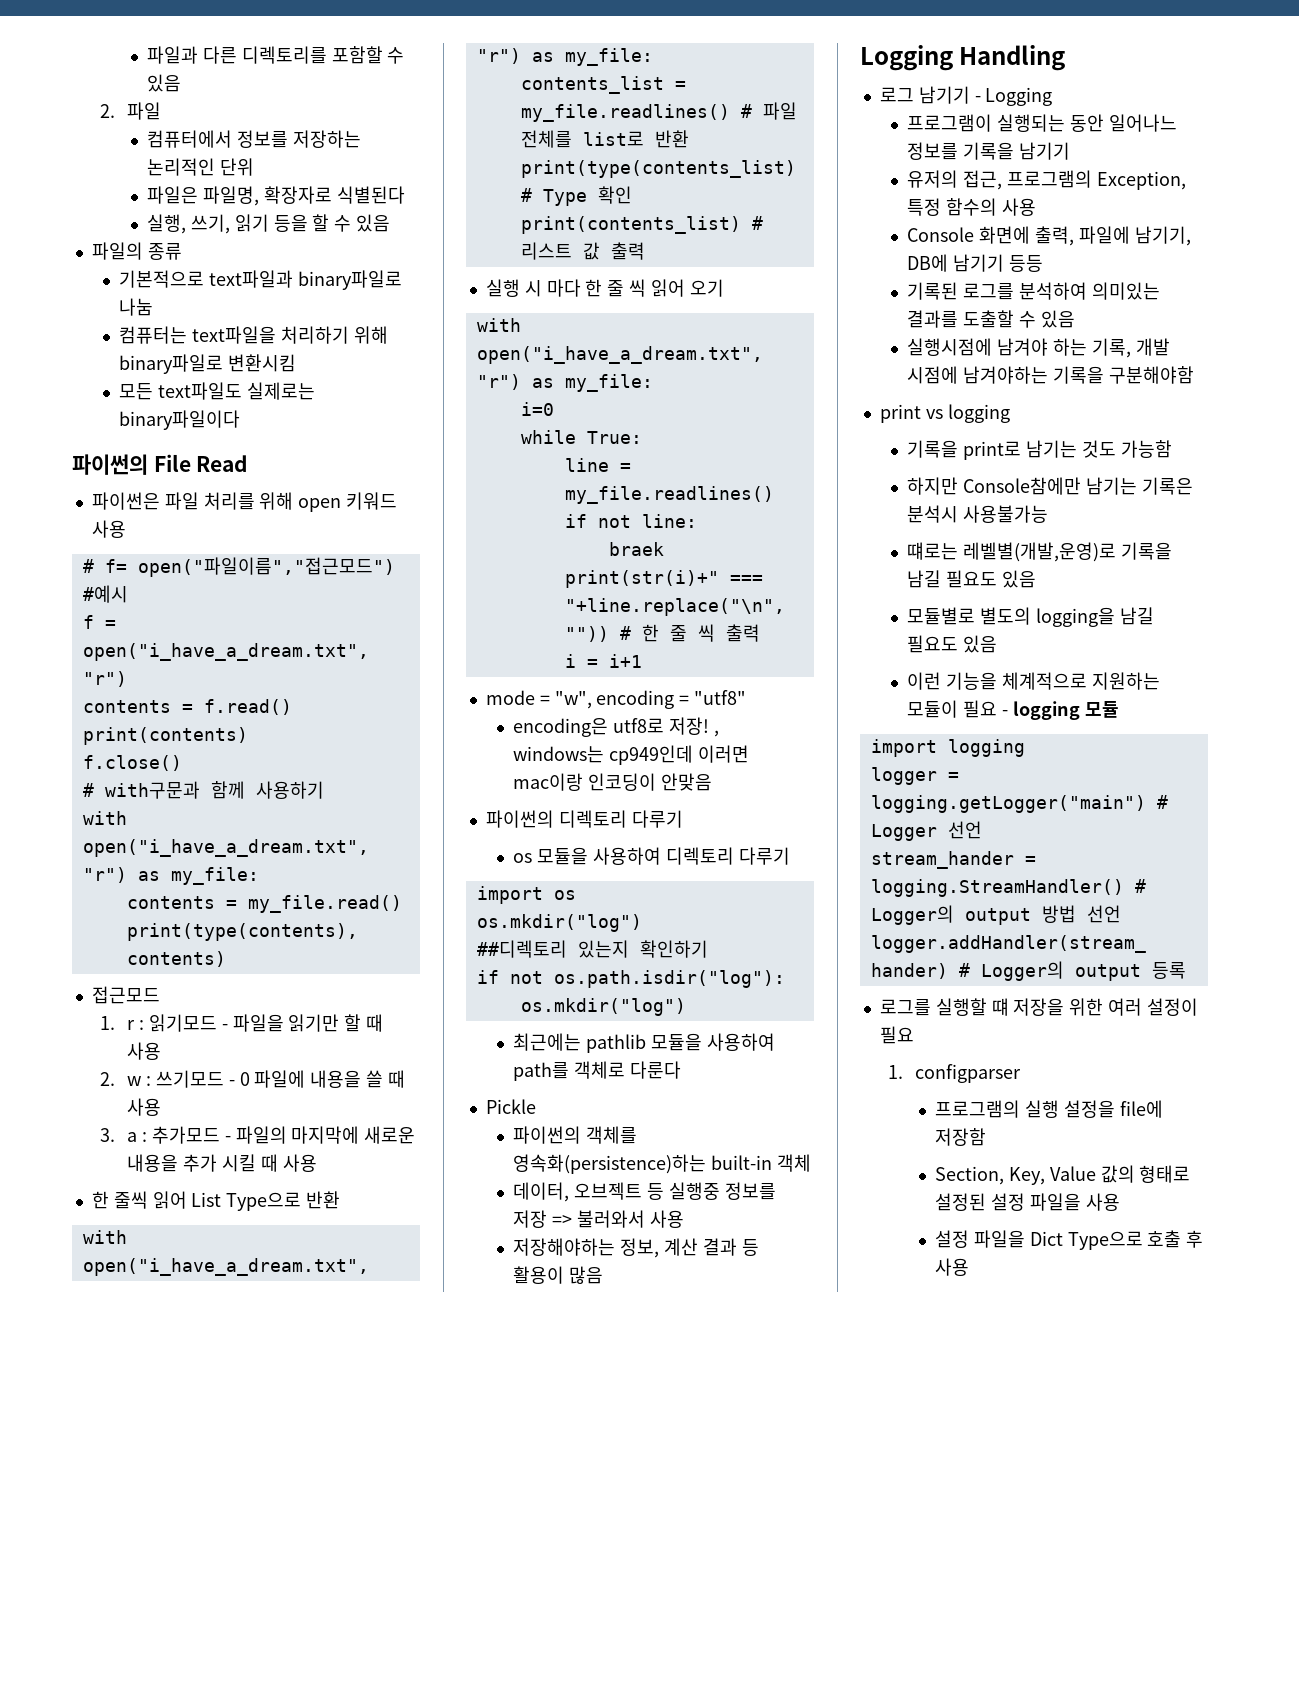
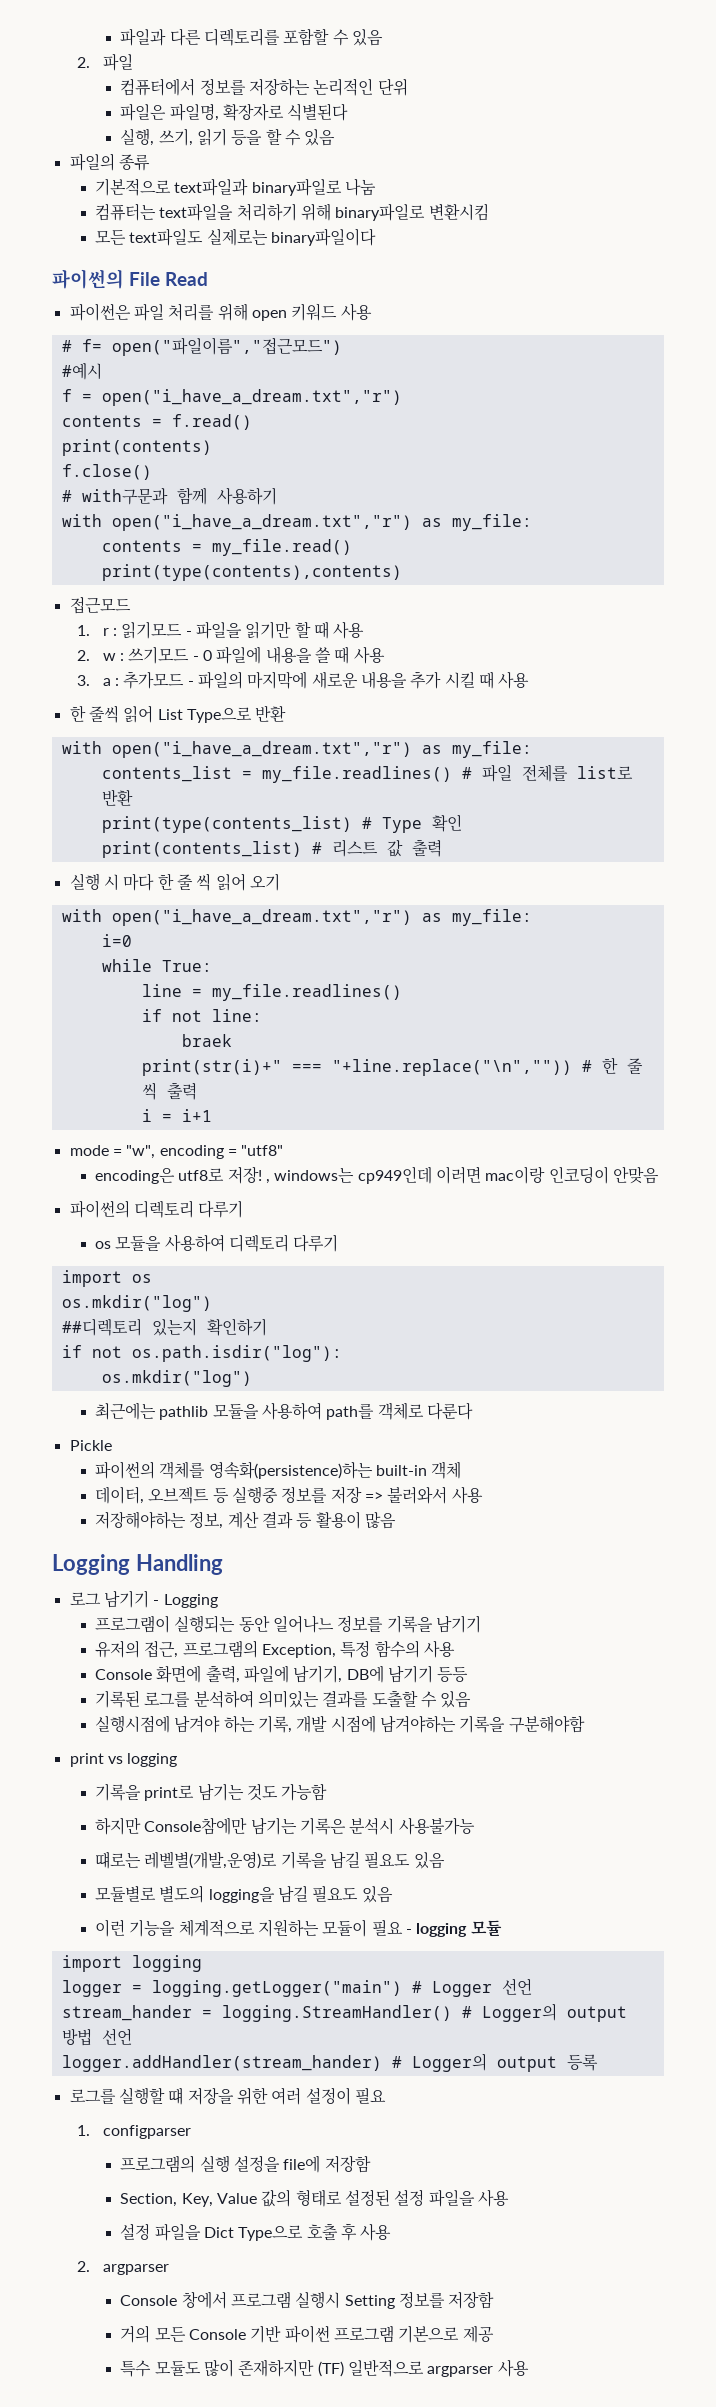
+ 2. argparser
+ Console 창에서 프로그램 실행시 Setting 정보를 저장함
+ 거의 모든 Console 기반 파이썬 프로그램 기본으로 제공
+ 특수 모듈도 많이 존재하지만 (TF) 일반적으로 argparser 사용

